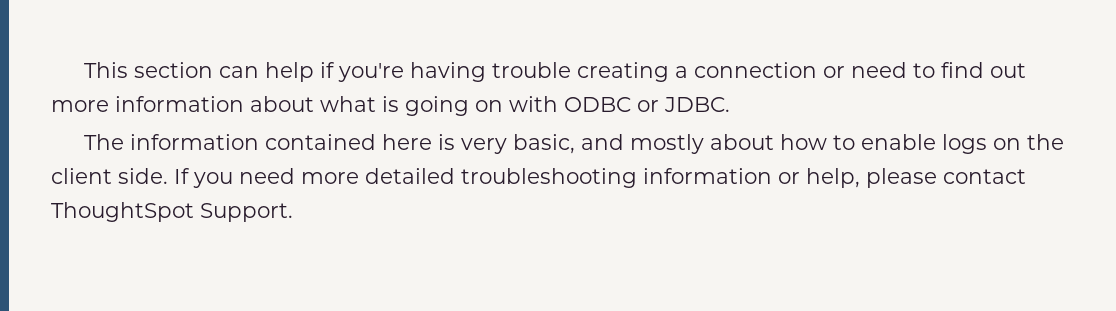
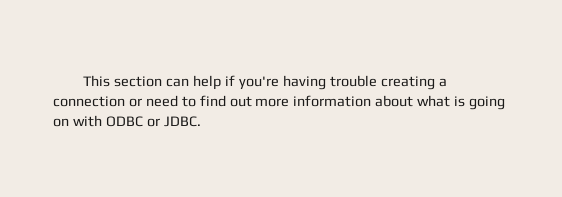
- The information contained here is very basic, and mostly about how to enable logs on the client side. If you need more detailed troubleshooting information or help, please contact ThoughtSpot Support.

